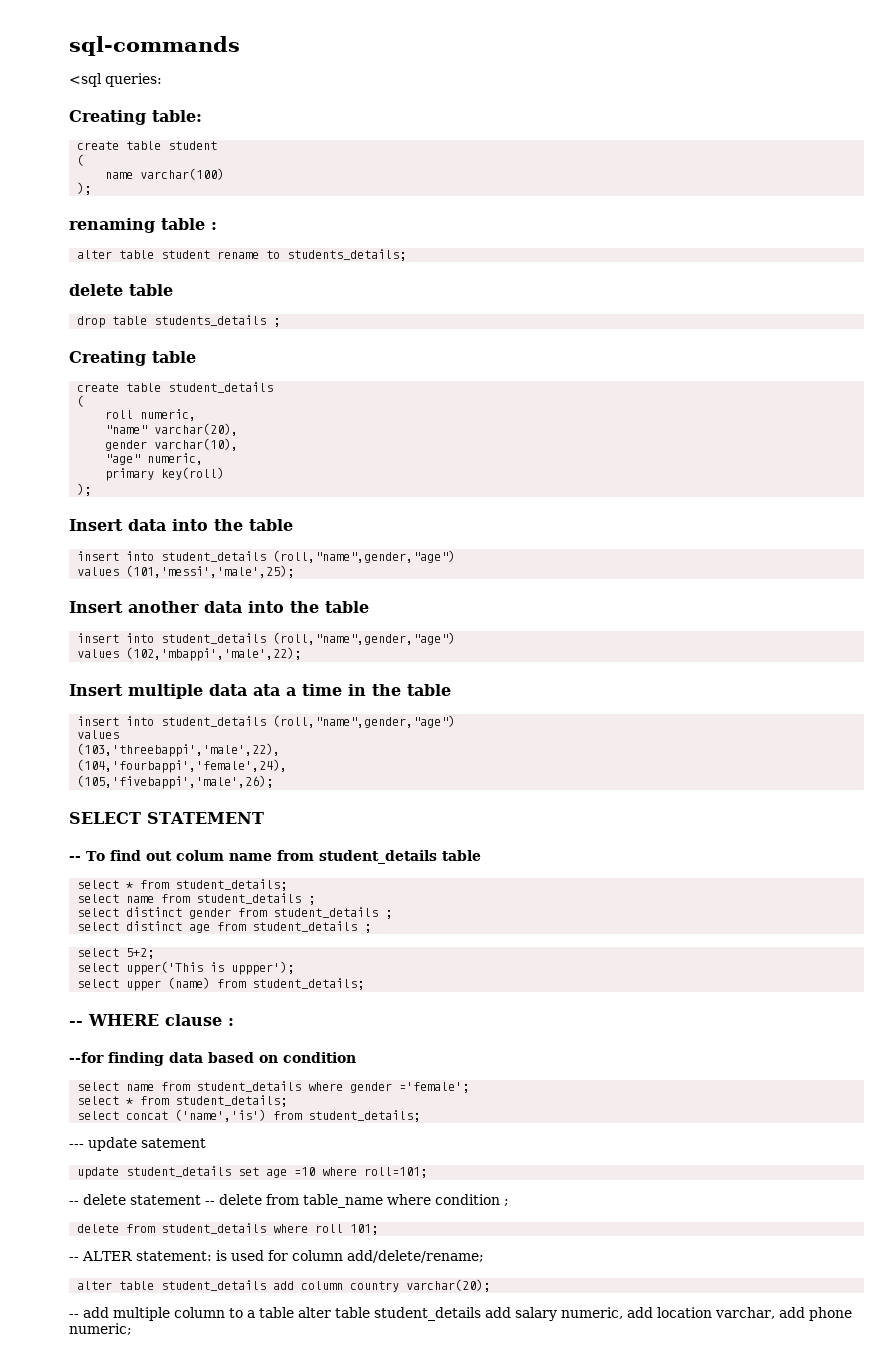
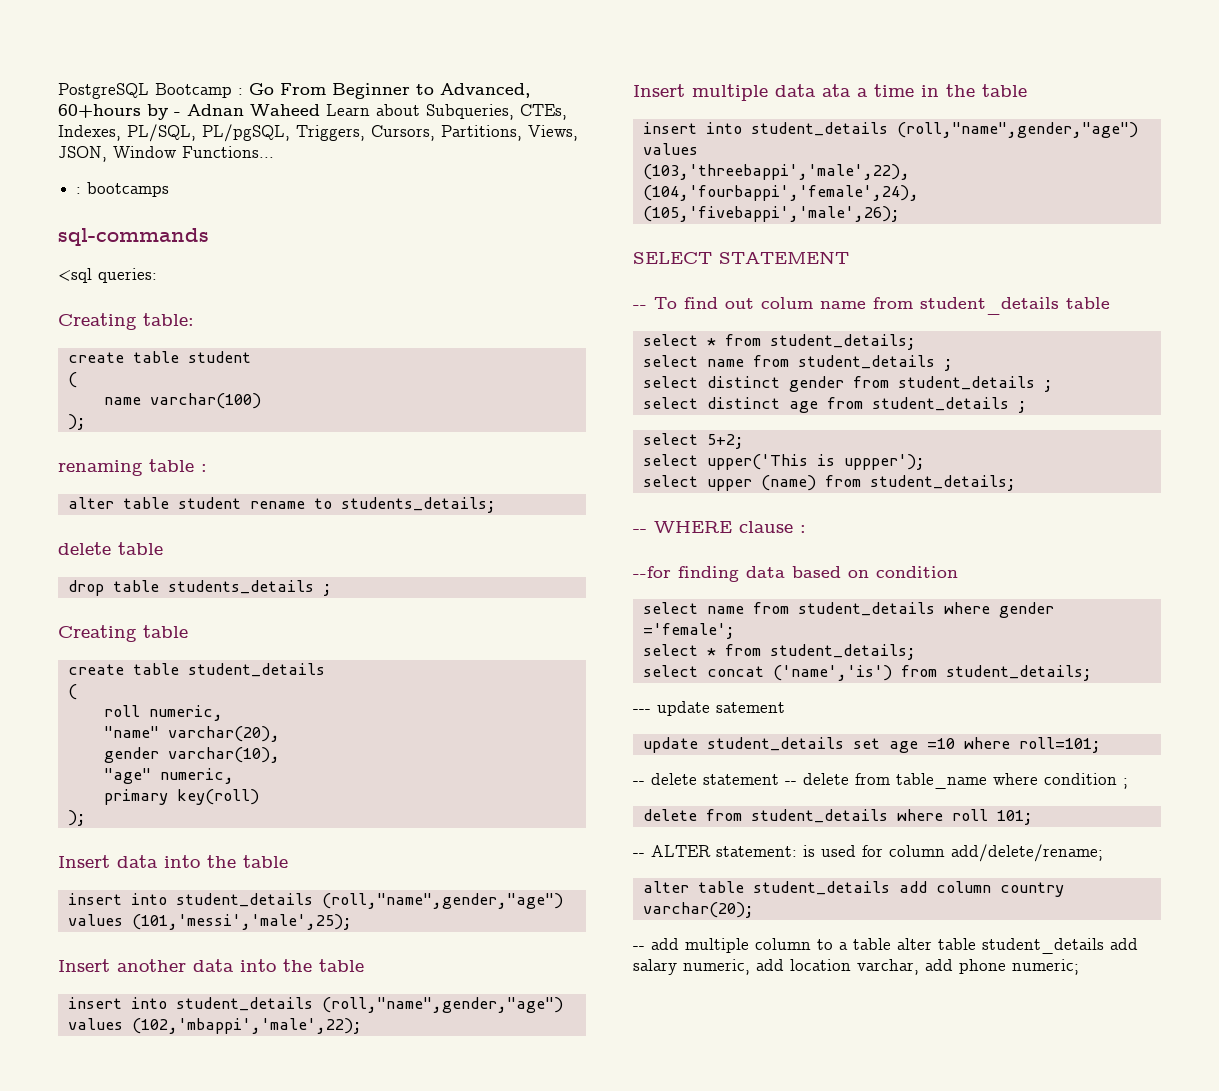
+ PostgreSQL Bootcamp : Go From Beginner to Advanced, 60+hours by - Adnan Waheed Learn about Subqueries, CTEs, Indexes, PL/SQL, PL/pgSQL, Triggers, Cursors, Partitions, Views, JSON, Window Functions...
+ : bootcamps

